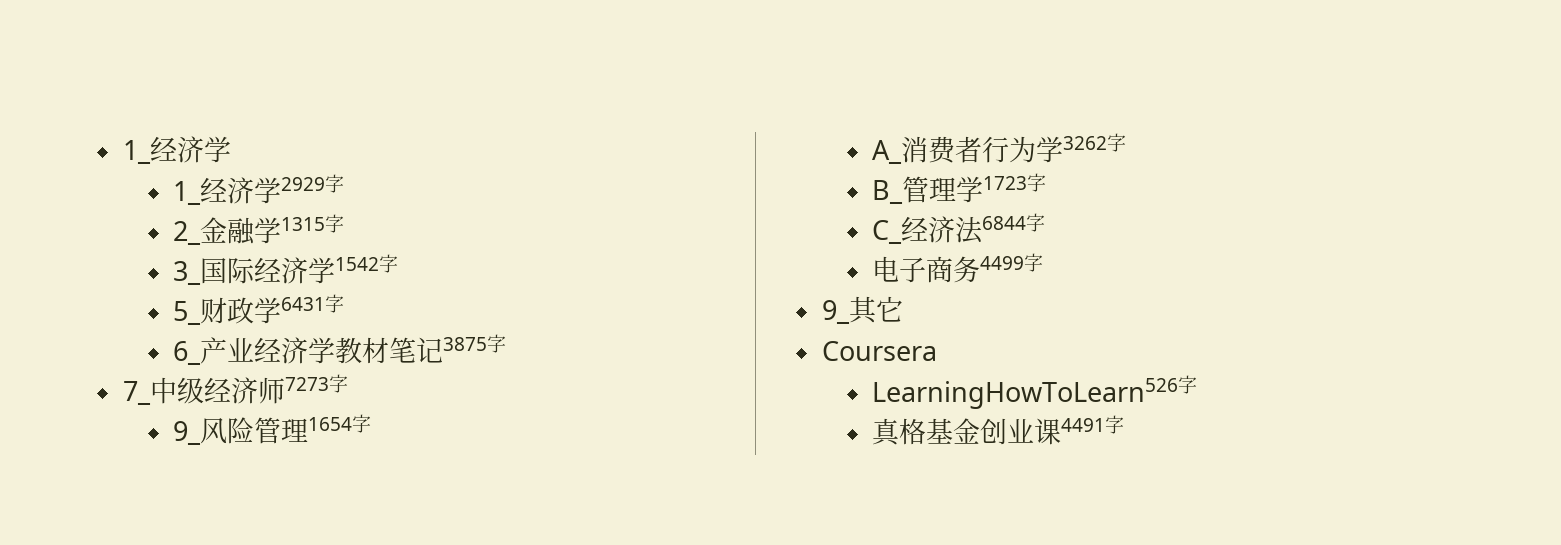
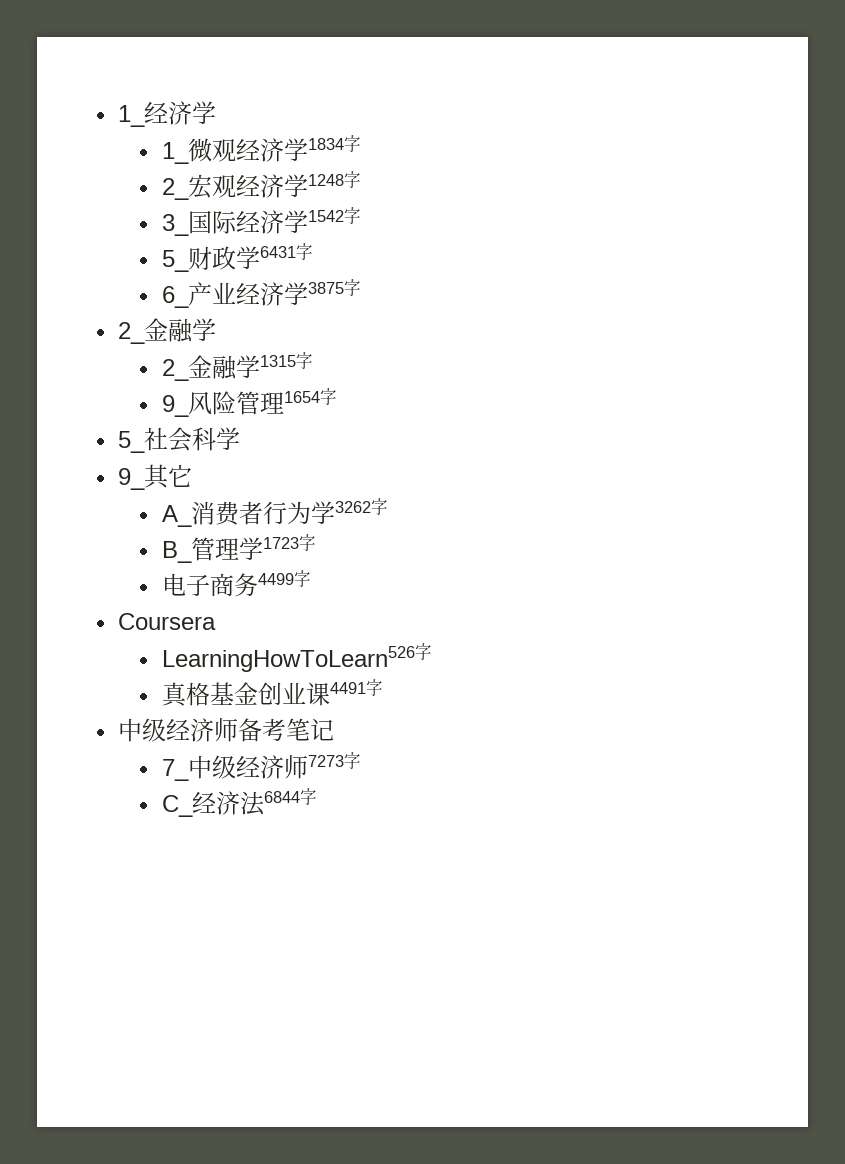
- 1_经济学2929字
- 2_金融学1315字
+ 1_微观经济学1834字
+ 2_宏观经济学1248字
- 6_产业经济学教材笔记3875字
- 7_中级经济师7273字
+ 6_产业经济学3875字
+ 2_金融学
+ 2_金融学1315字
+ 5_社会科学
+ 9_其它
- C_经济法6844字
- 9_其它
+ 中级经济师备考笔记
+ 7_中级经济师7273字
+ C_经济法6844字

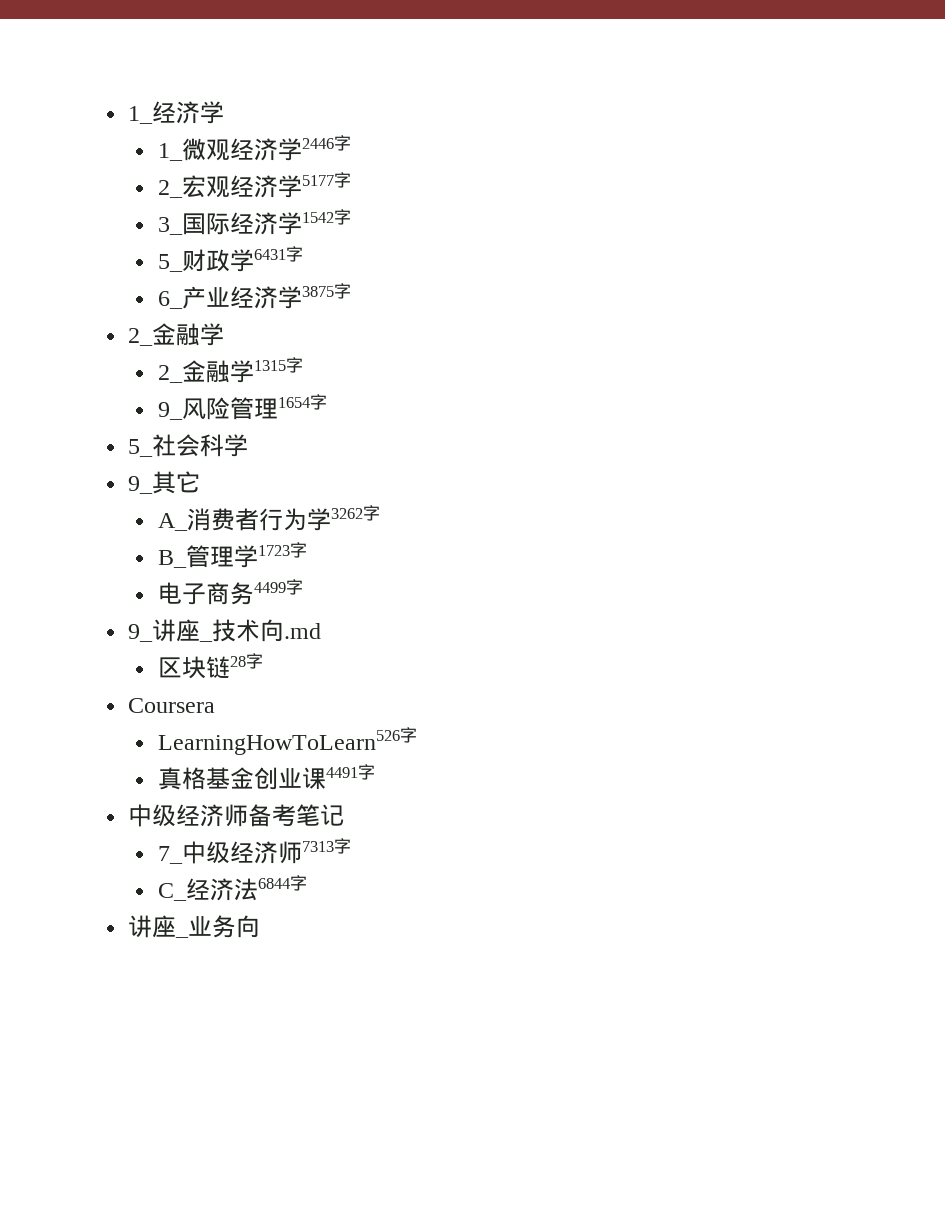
- 1_微观经济学1834字
+ 1_微观经济学2446字
- 2_宏观经济学1248字
+ 2_宏观经济学5177字
+ 9_讲座_技术向.md
+ 区块链28字
- 7_中级经济师7273字
+ 7_中级经济师7313字
+ 讲座_业务向

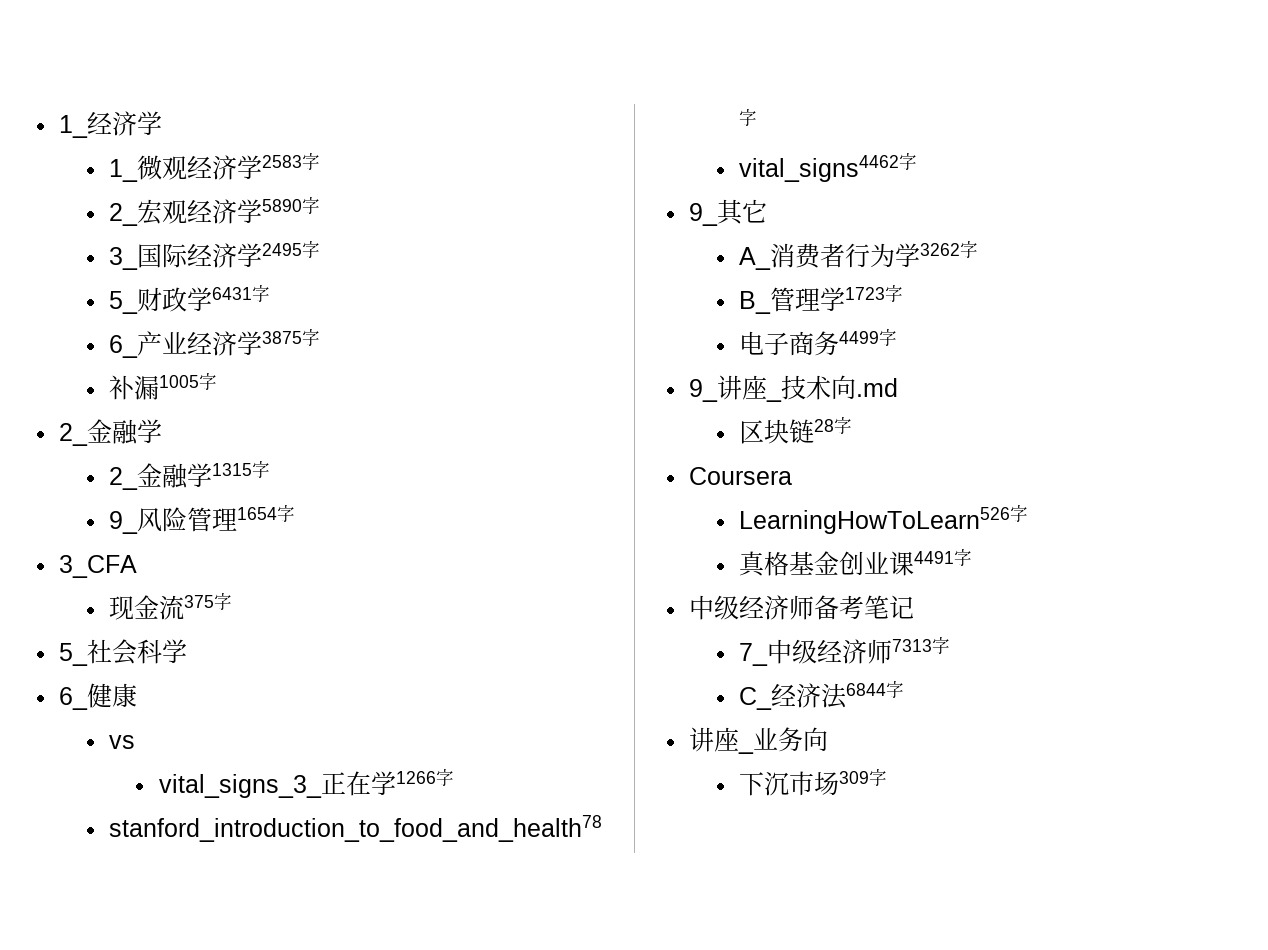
- 1_微观经济学2446字
+ 1_微观经济学2583字
- 2_宏观经济学5177字
+ 2_宏观经济学5890字
- 3_国际经济学1542字
+ 3_国际经济学2495字
+ 补漏1005字
+ 3_CFA
+ 现金流375字
+ 6_健康
+ vs
+ vital_signs_3_正在学1266字
+ stanford_introduction_to_food_and_health78字
+ vital_signs4462字
+ 下沉市场309字

